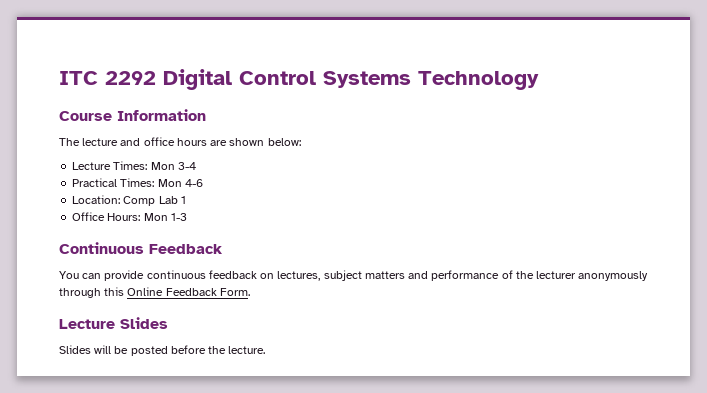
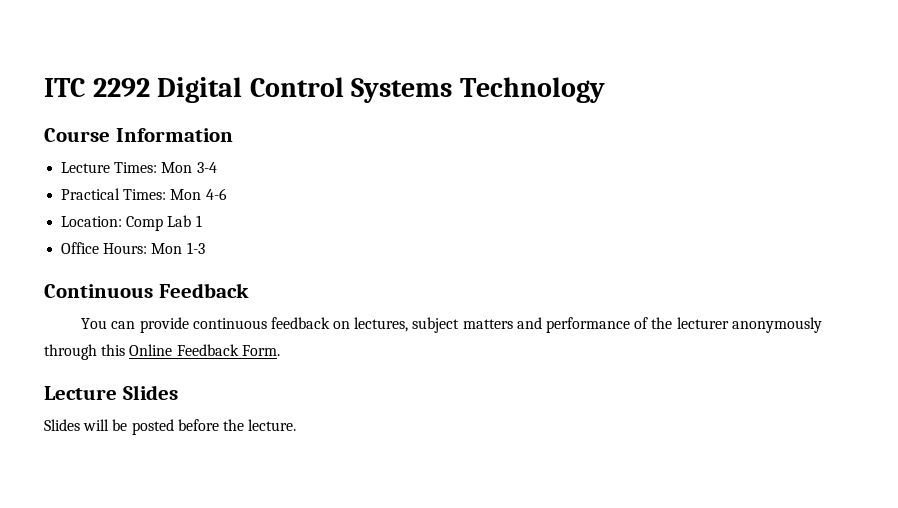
- The lecture and office hours are shown below:

